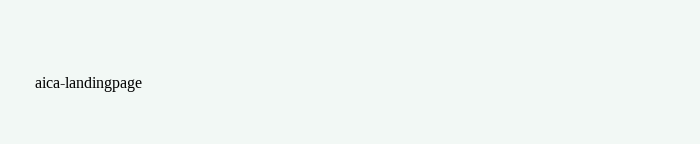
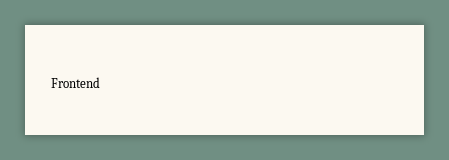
- aica-landingpage
+ Frontend

